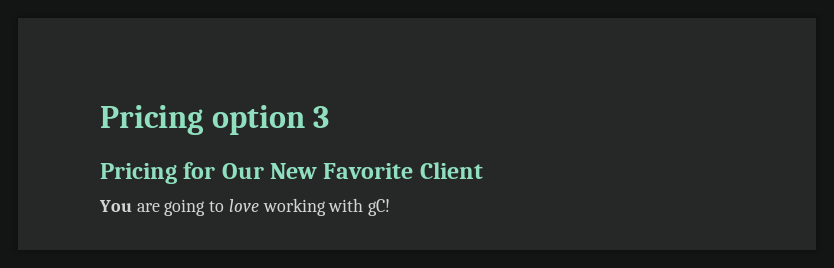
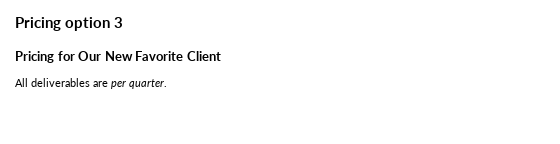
- You are going to love working with gC!
+ All deliverables are per quarter.

